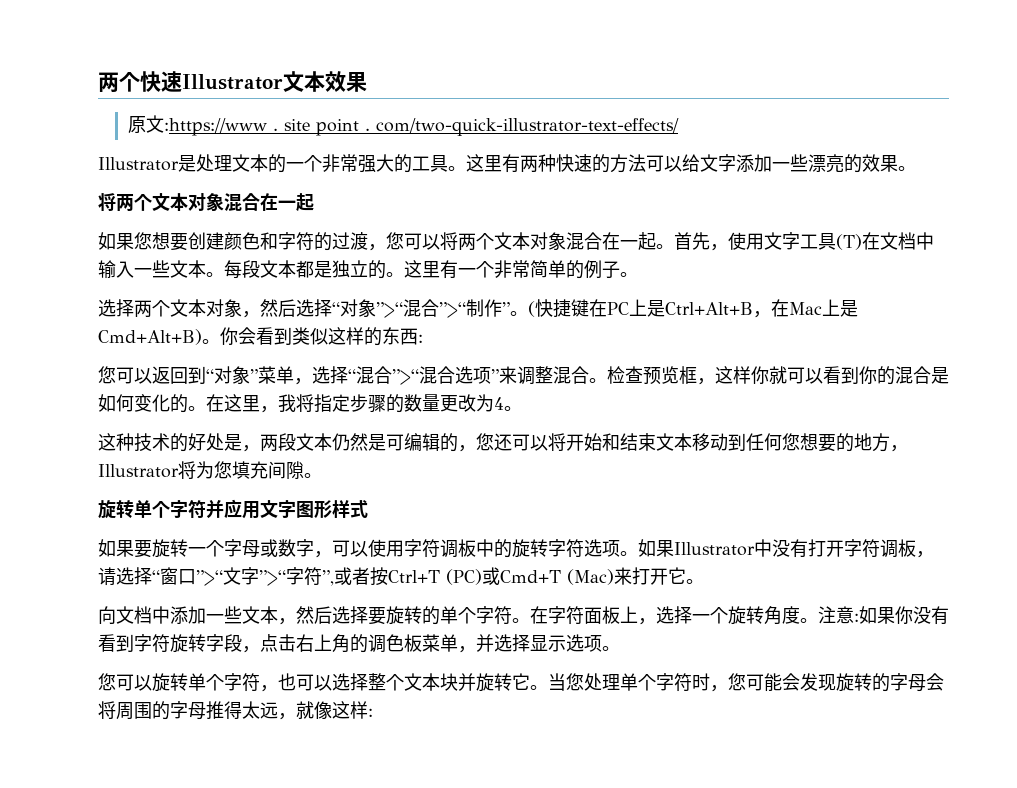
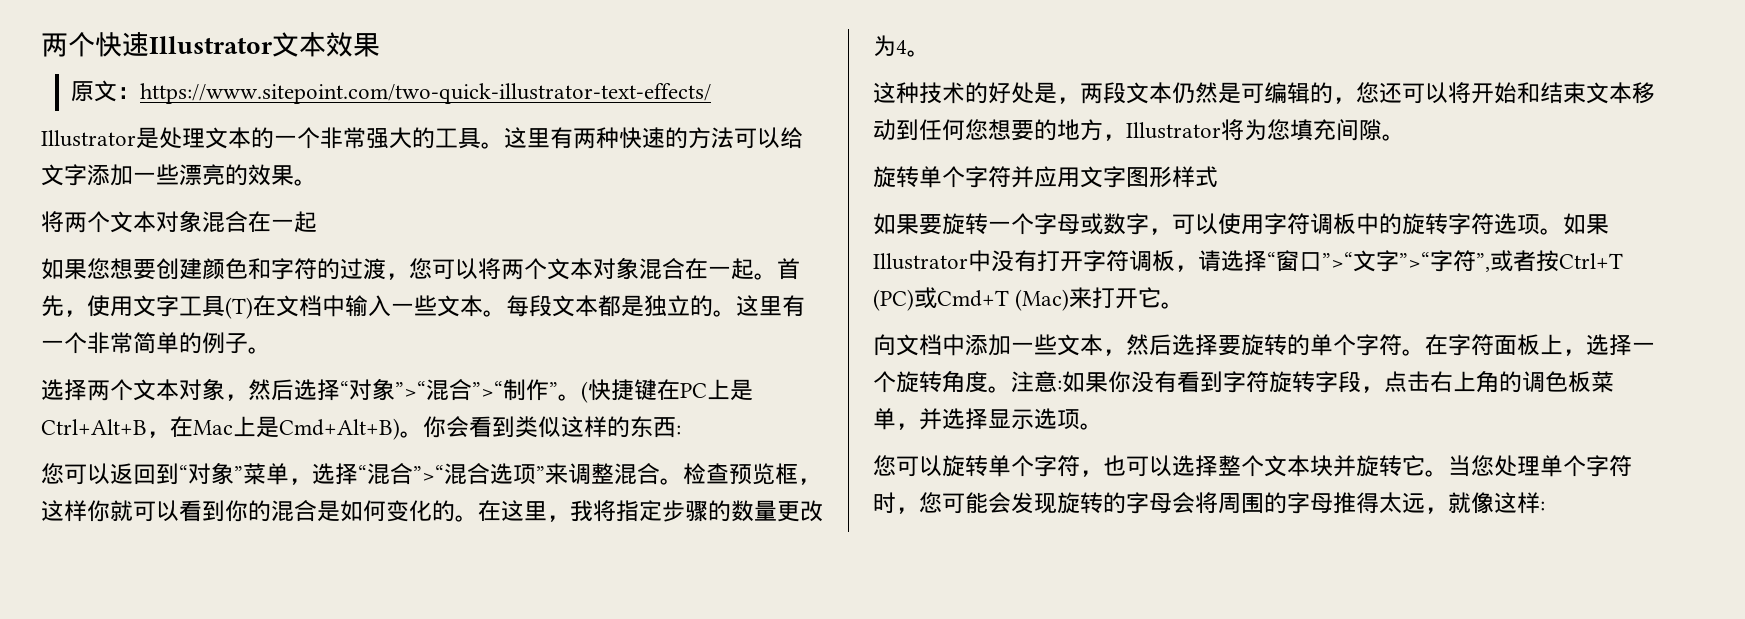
- 原文:https://www . site point . com/two-quick-illustrator-text-effects/
+ 原文：https://www.sitepoint.com/two-quick-illustrator-text-effects/

